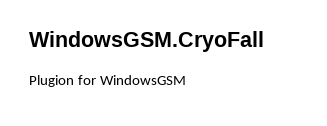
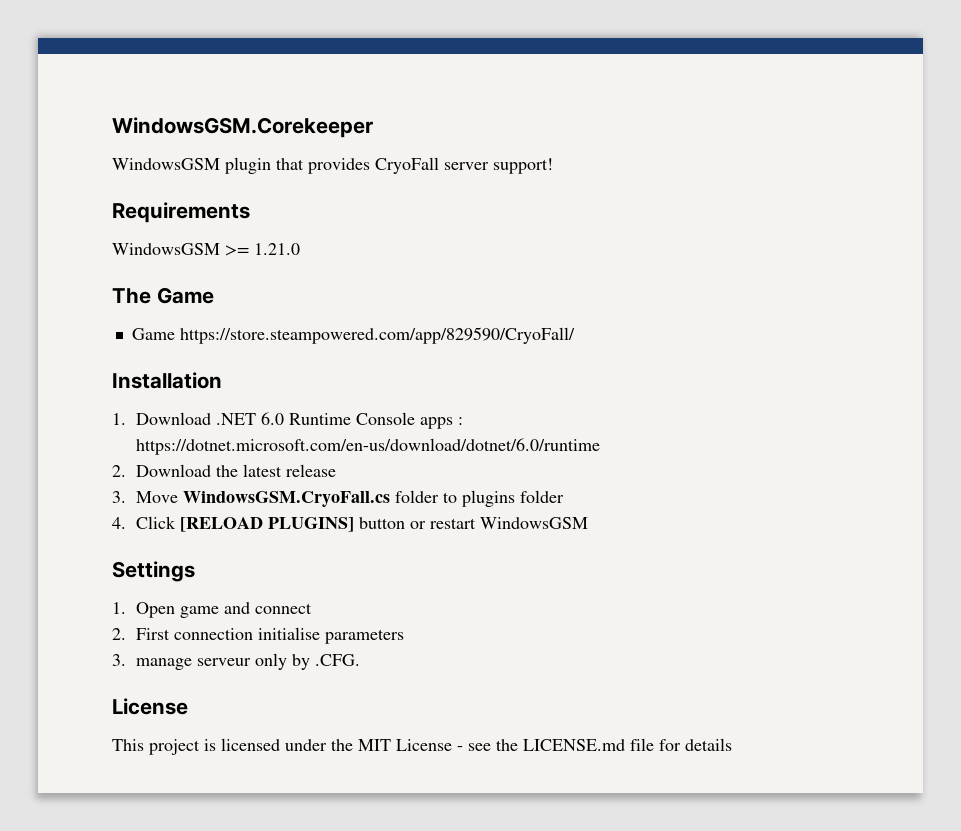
- WindowsGSM.CryoFall
- Plugion for WindowsGSM
+ WindowsGSM.Corekeeper
+ WindowsGSM plugin that provides CryoFall server support!
+ Requirements
+ WindowsGSM >= 1.21.0
+ The Game
+ Game https://store.steampowered.com/app/829590/CryoFall/
+ Installation
+ 1. Download .NET 6.0 Runtime Console apps : https://dotnet.microsoft.com/en-us/download/dotnet/6.0/runtime
+ 2. Download the latest release
+ 3. Move WindowsGSM.CryoFall.cs folder to plugins folder
+ 4. Click [RELOAD PLUGINS] button or restart WindowsGSM
+ Settings
+ 1. Open game and connect
+ 2. First connection initialise parameters
+ 3. manage serveur only by .CFG.
+ License
+ This project is licensed under the MIT License - see the LICENSE.md file for details

